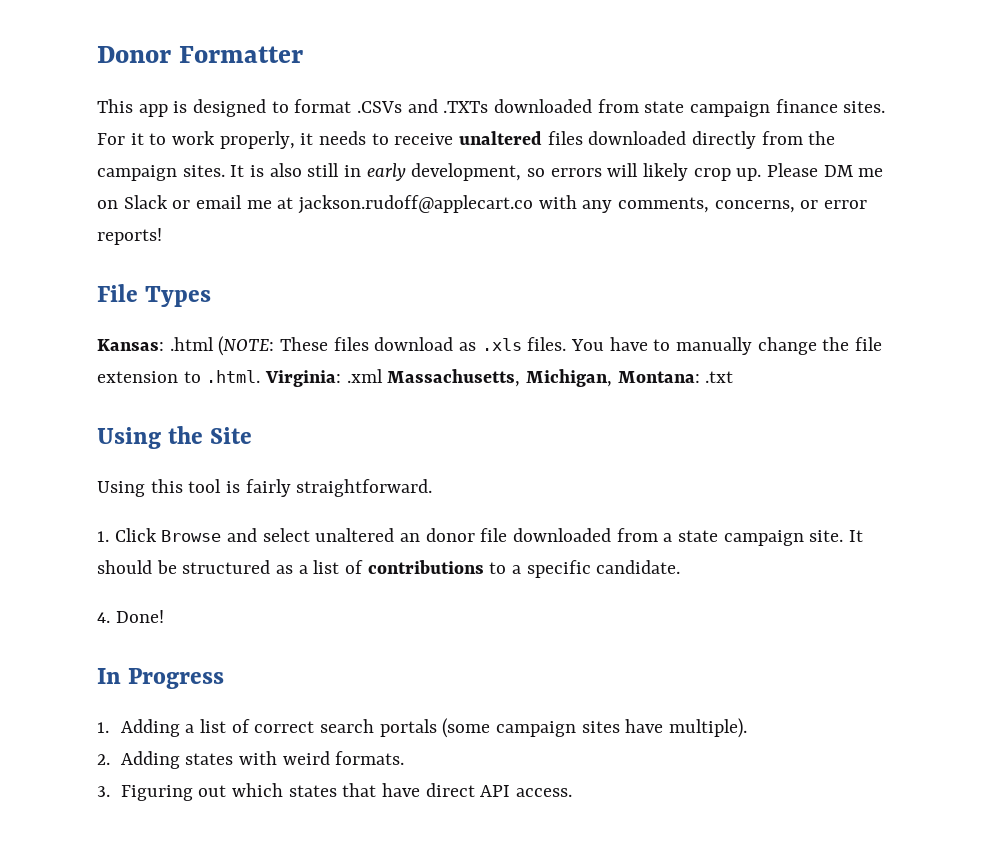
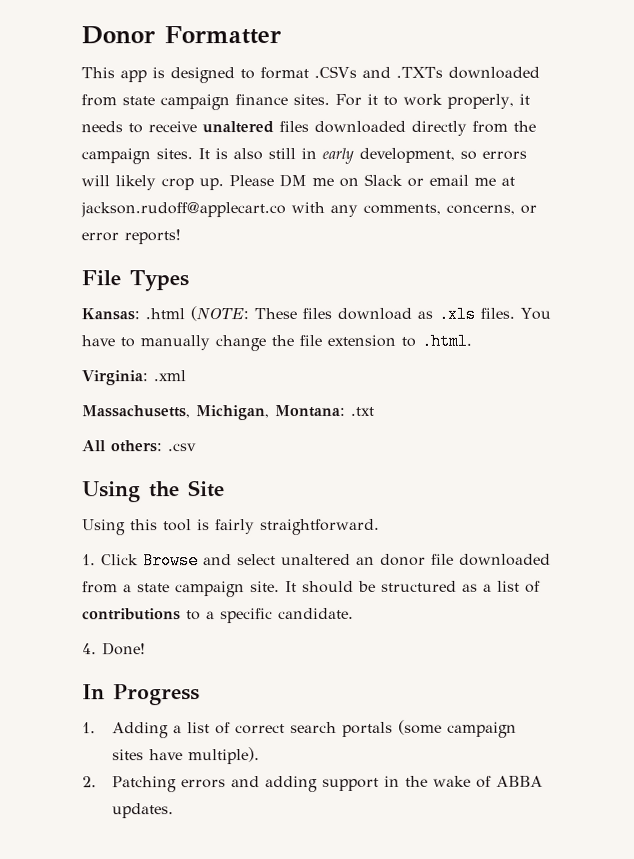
- You have to manually change the file extension to .html. Virginia: .xml Massachusetts, Michigan, Montana: .txt
+ You have to manually change the file extension to .html.
+ Virginia: .xml
+ Massachusetts, Michigan, Montana: .txt
+ All others: .csv
- 2. Adding states with weird formats.
- 3. Figuring out which states that have direct API access.
+ 2. Patching errors and adding support in the wake of ABBA updates.

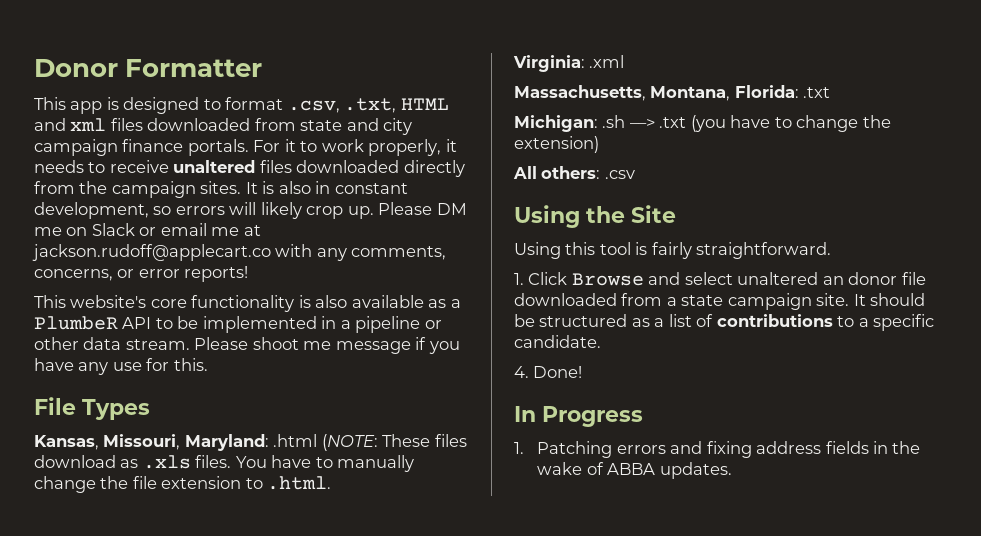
- This app is designed to format .CSVs and .TXTs downloaded from state campaign finance sites.
+ This app is designed to format .csv, .txt, HTML and xml files downloaded from state and city campaign finance portals.
- It is also still in early development, so errors will likely crop up.
+ It is also in constant development, so errors will likely crop up.
+ This website's core functionality is also available as a PlumbeR API to be implemented in a pipeline or other data stream. Please shoot me message if you have any use for this.
- Kansas: .html (NOTE: These files download as .xls files.
+ Kansas, Missouri, Maryland: .html (NOTE: These files download as .xls files.
- Massachusetts, Michigan, Montana: .txt
+ Massachusetts, Montana, Florida: .txt
+ Michigan: .sh ––> .txt (you have to change the extension)
- 1. Adding a list of correct search portals (some campaign sites have multiple).
- 2. Patching errors and adding support in the wake of ABBA updates.
+ 1. Patching errors and fixing address fields in the wake of ABBA updates.

